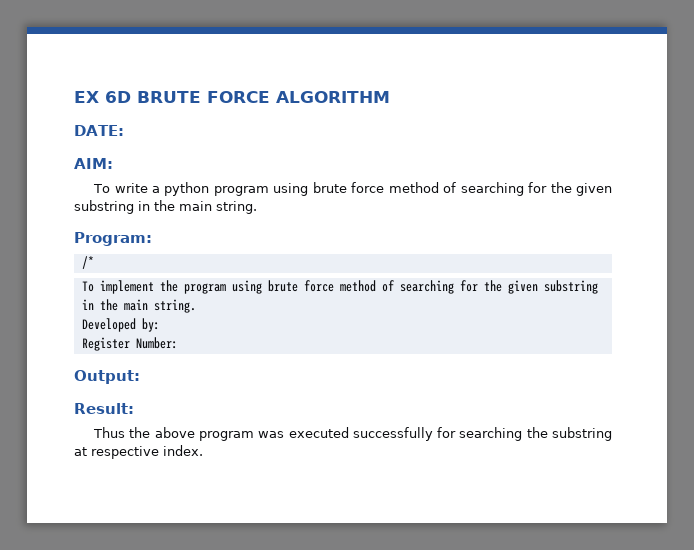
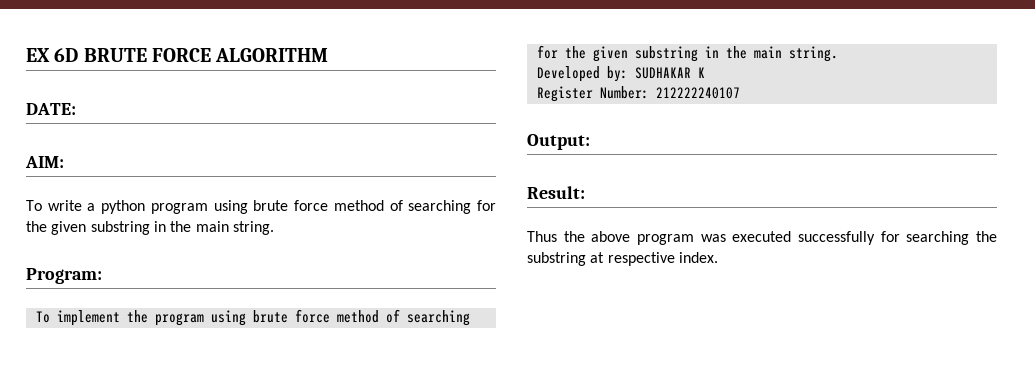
- /*
- Developed by:
+ Developed by: SUDHAKAR K
- Register Number:
+ Register Number: 212222240107

